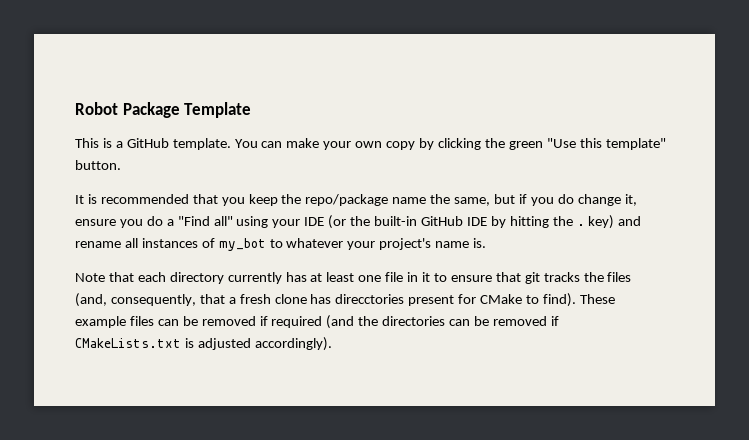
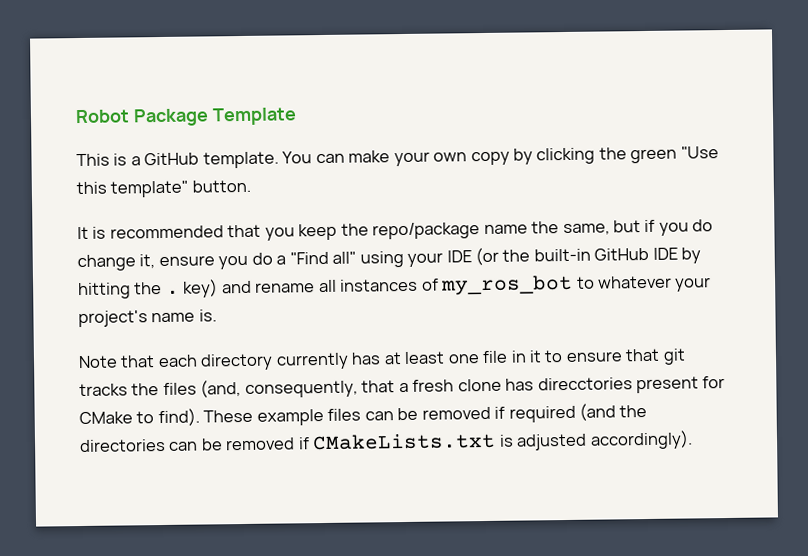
- It is recommended that you keep the repo/package name the same, but if you do change it, ensure you do a "Find all" using your IDE (or the built-in GitHub IDE by hitting the . key) and rename all instances of my_bot to whatever your project's name is.
+ It is recommended that you keep the repo/package name the same, but if you do change it, ensure you do a "Find all" using your IDE (or the built-in GitHub IDE by hitting the . key) and rename all instances of my_ros_bot to whatever your project's name is.

